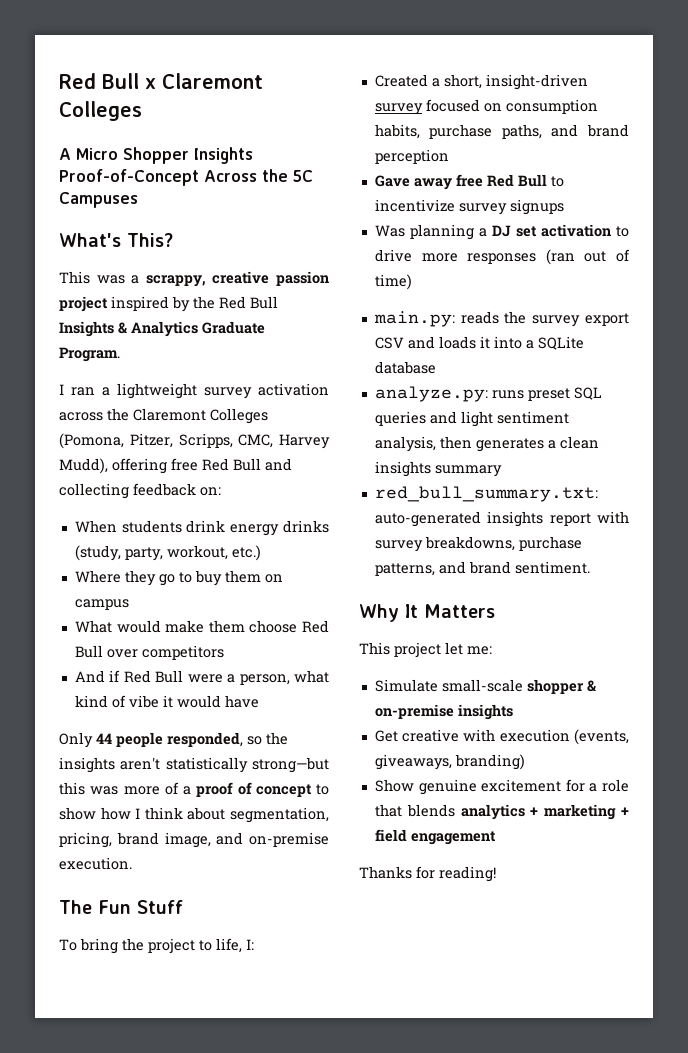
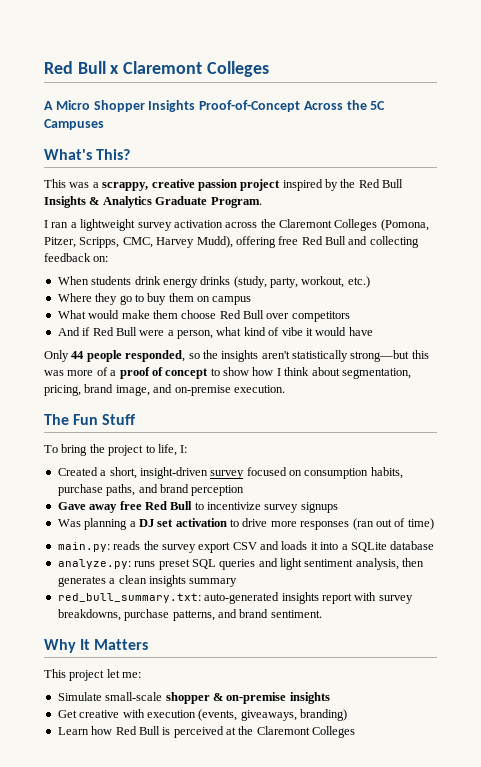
- Show genuine excitement for a role that blends analytics + marketing + field engagement
- Thanks for reading!
+ Learn how Red Bull is perceived at the Claremont Colleges

